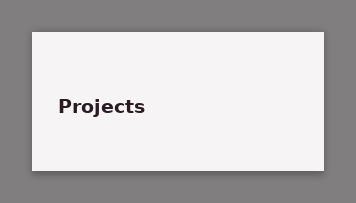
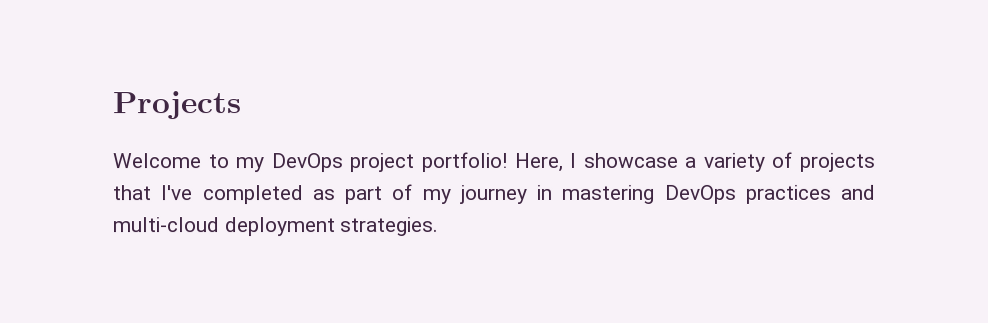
+ Welcome to my DevOps project portfolio! Here, I showcase a variety of projects that I've completed as part of my journey in mastering DevOps practices and multi-cloud deployment strategies.

